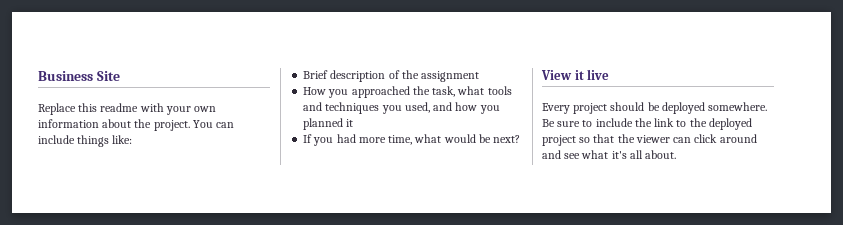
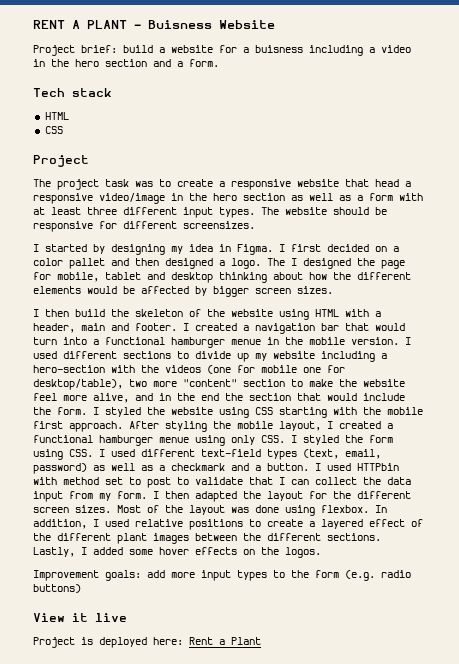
- Business Site
- Replace this readme with your own information about the project. You can include things like:
- Brief description of the assignment
- How you approached the task, what tools and techniques you used, and how you planned it
- If you had more time, what would be next?
+ RENT A PLANT - Buisness Website
+ Project brief: build a website for a buisness including a video in the hero section and a form.
+ Tech stack
+ HTML
+ CSS
+ Project
+ The project task was to create a responsive website that head a responsive video/image in the hero section as well as a form with at least three different input types. The website should be responsive for different screensizes.
+ I started by designing my idea in Figma. I first decided on a color pallet and then designed a logo. The I designed the page for mobile, tablet and desktop thinking about how the different elements would be affected by bigger screen sizes.
+ I then build the skeleton of the website using HTML with a header, main and footer. I created a navigation bar that would turn into a functional hamburger menue in the mobile version. I used different sections to divide up my website including a hero-section with the videos (one for mobile one for desktop/table), two more "content" section to make the website feel more alive, and in the end the section that would include the form. I styled the website using CSS starting with the mobile first approach. After styling the mobile layout, I created a functional hamburger menue using only CSS. I styled the form using CSS. I used different text-field types (text, email, password) as well as a checkmark and a button. I used HTTPbin with method set to post to validate that I can collect the data input from my form. I then adapted the layout for the different screen sizes. Most of the layout was done using flexbox. In addition, I used relative positions to create a layered effect of the different plant images between the different sections. Lastly, I added some hover effects on the logos.
+ Improvement goals: add more input types to the form (e.g. radio buttons)
  View it live
- Every project should be deployed somewhere. Be sure to include the link to the deployed project so that the viewer can click around and see what it's all about.
+ Project is deployed here: Rent a Plant

